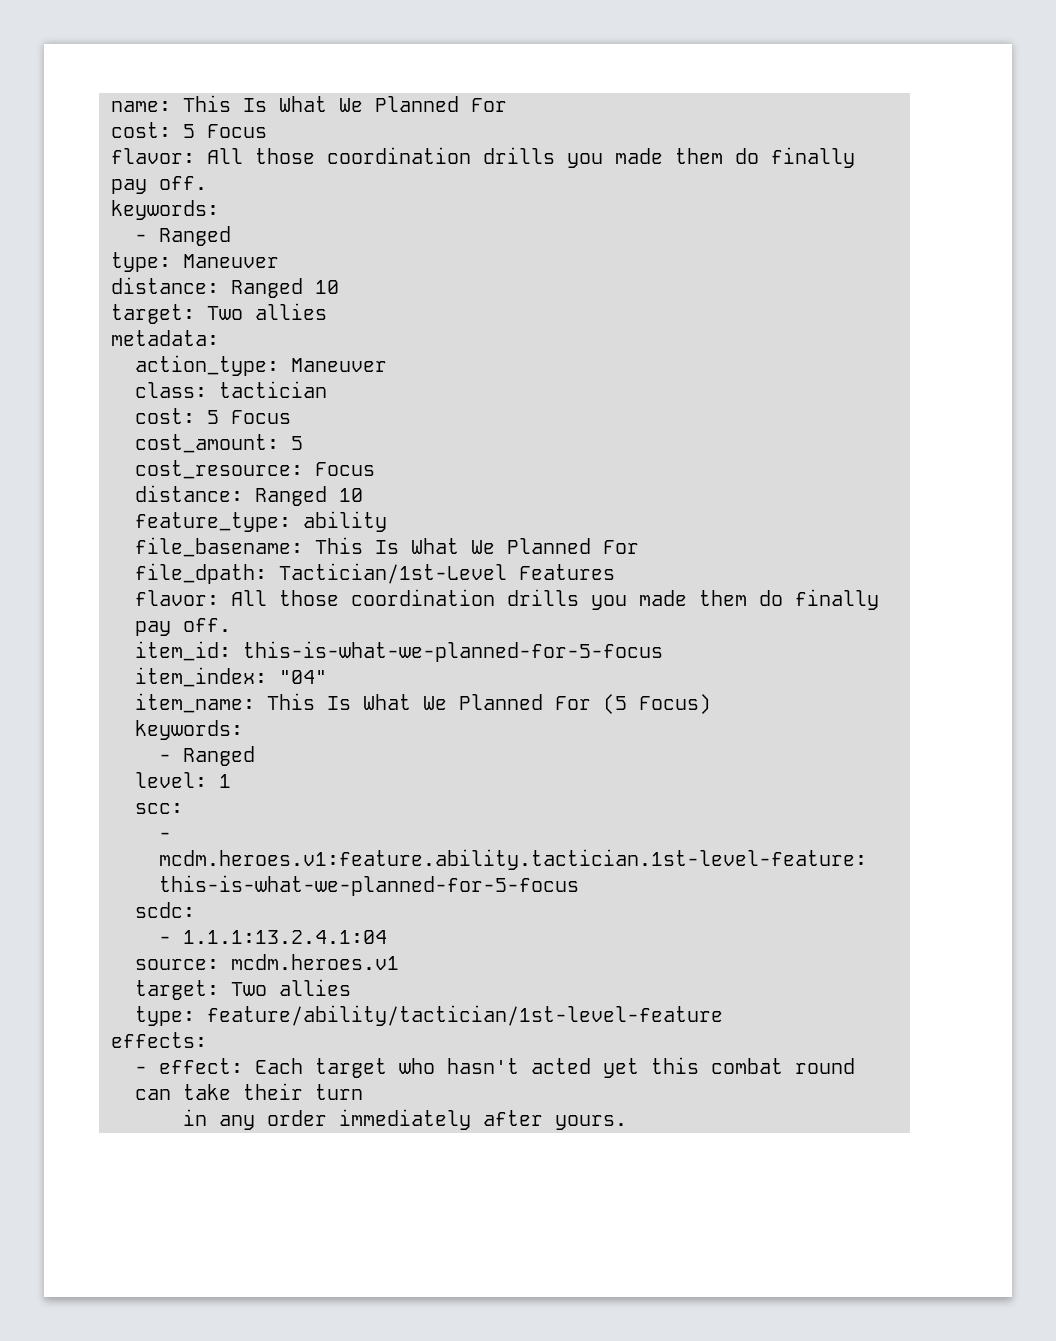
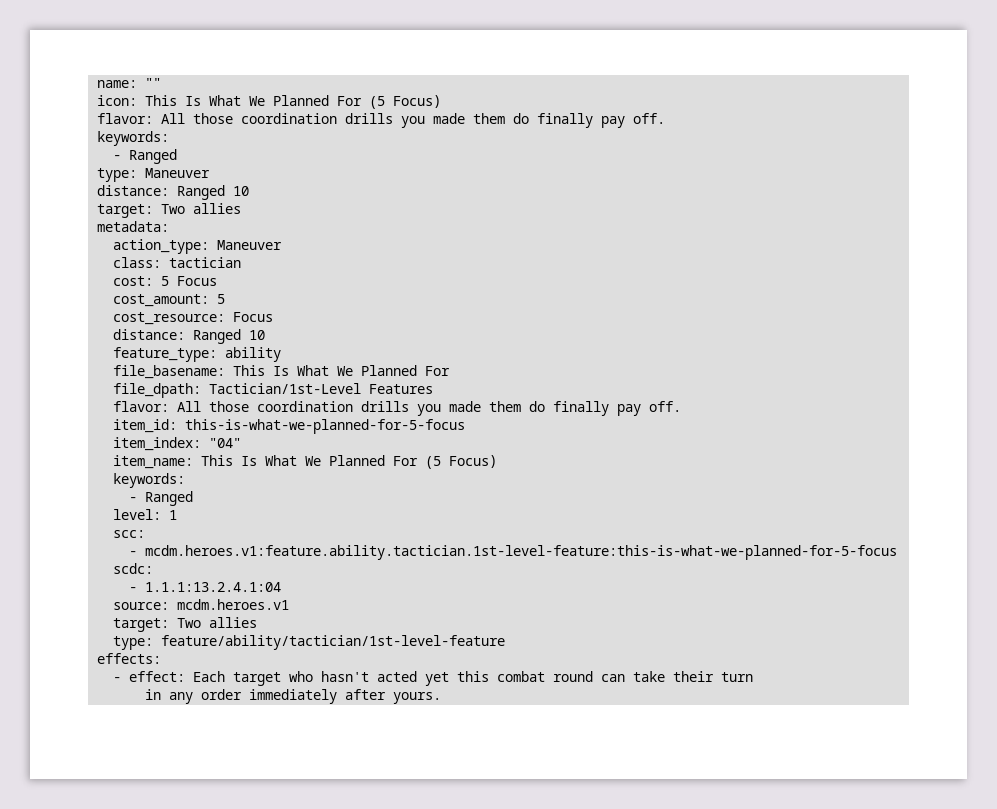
- name: This Is What We Planned For
- cost: 5 Focus
+ name: ""
+ icon: This Is What We Planned For (5 Focus)

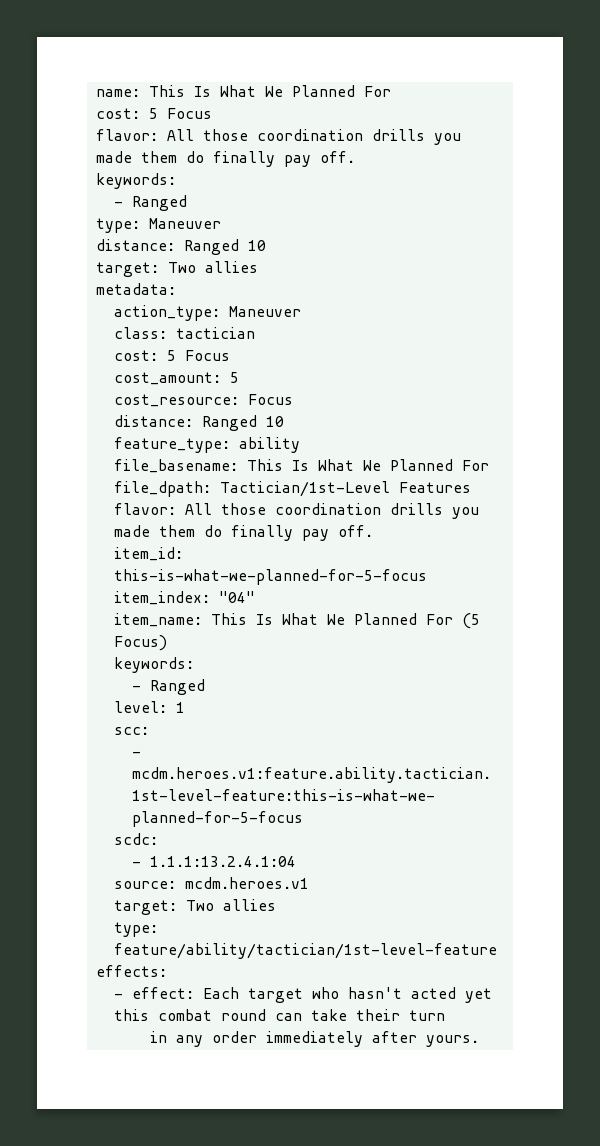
- name: ""
- icon: This Is What We Planned For (5 Focus)
+ name: This Is What We Planned For
+ cost: 5 Focus

